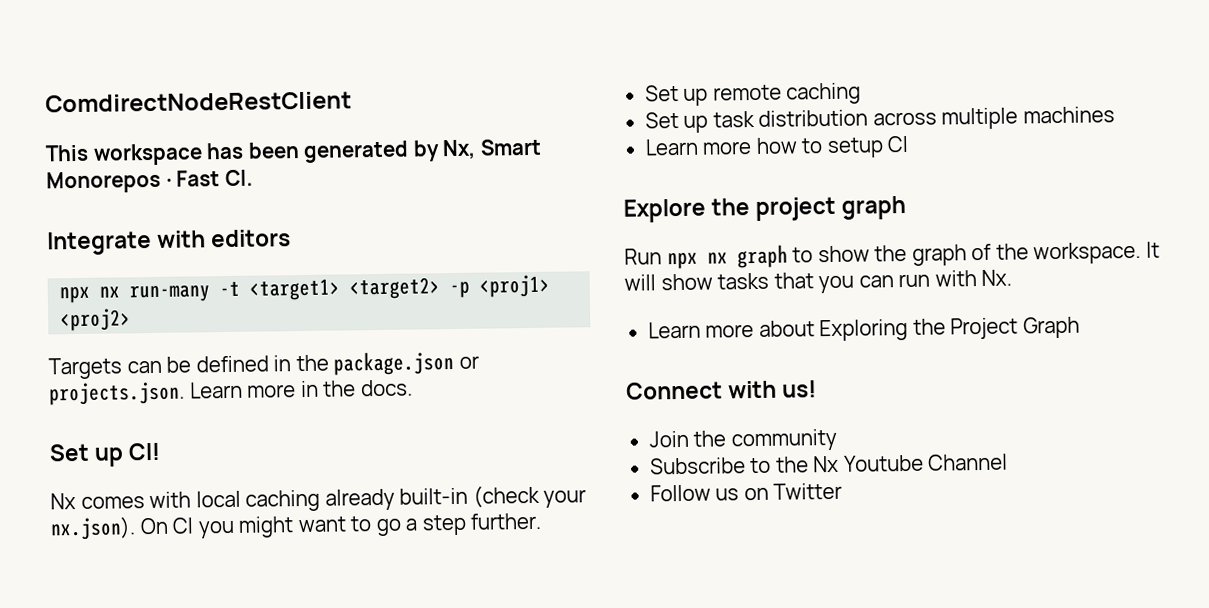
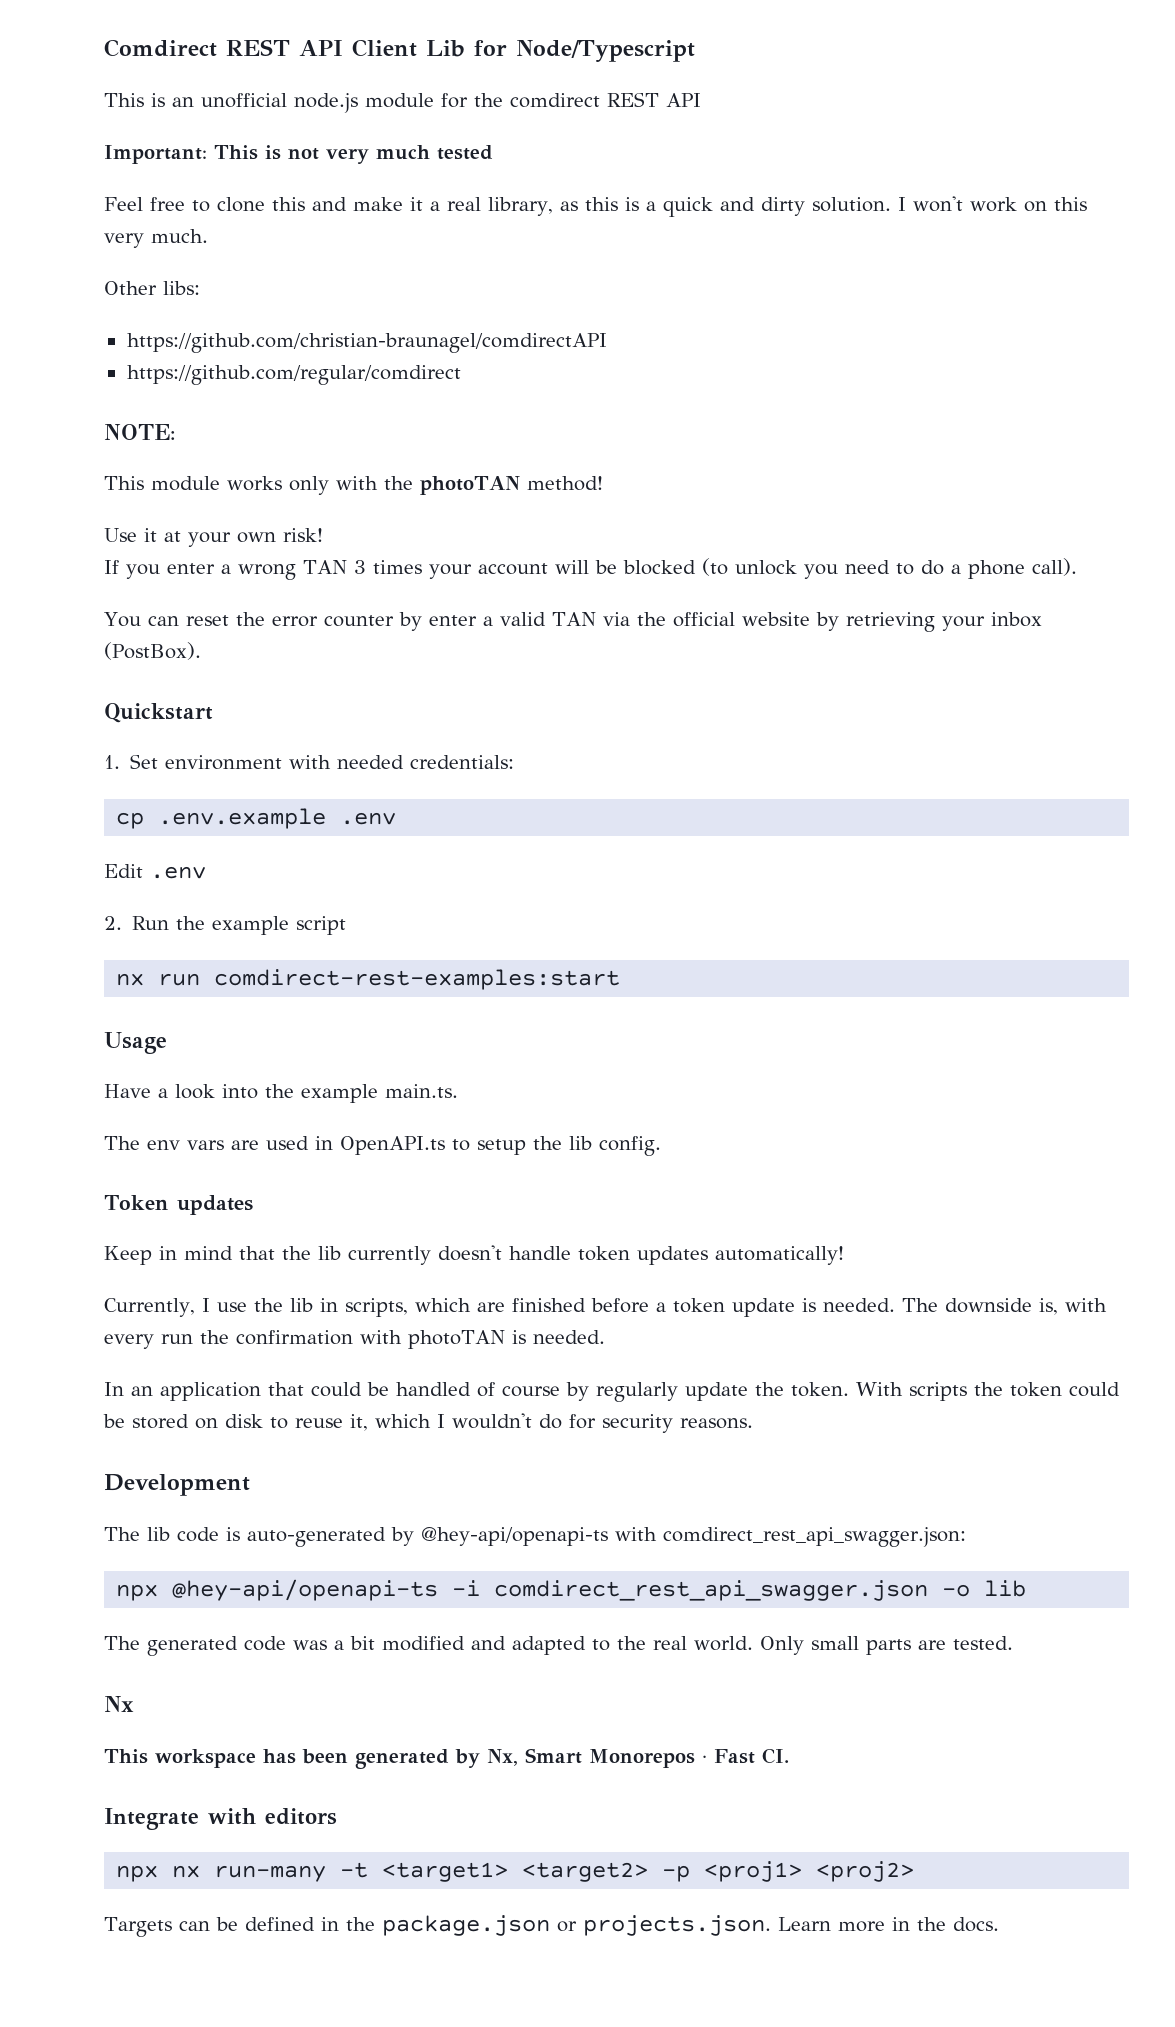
- ComdirectNodeRestClient
+ Comdirect REST API Client Lib for Node/Typescript
+ This is an unofficial node.js module for the comdirect REST API
+ Important: This is not very much tested
+ Feel free to clone this and make it a real library, as this is a quick and dirty solution. I won't work on this very much.
+ Other libs:
+ https://github.com/christian-braunagel/comdirectAPI
+ https://github.com/regular/comdirect
+ NOTE:
+ This module works only with the photoTAN method!
+ Use it at your own risk!
+ If you enter a wrong TAN 3 times your account will be blocked (to unlock you need to do a phone call).
+ You can reset the error counter by enter a valid TAN via the official website by retrieving your inbox (PostBox).
+ Quickstart
+ 1. Set environment with needed credentials:
+ cp .env.example .env
+ Edit .env
+ 2. Run the example script
+ nx run comdirect-rest-examples:start
+ Usage
+ Have a look into the example main.ts.
+ The env vars are used in OpenAPI.ts to setup the lib config.
+ Token updates
+ Keep in mind that the lib currently doesn't handle token updates automatically!
+ Currently, I use the lib in scripts, which are finished before a token update is needed. The downside is, with every run the confirmation with photoTAN is needed.
+ In an application that could be handled of course by regularly update the token. With scripts the token could be stored on disk to reuse it, which I wouldn't do for security reasons.
+ Development
+ The lib code is auto-generated by @hey-api/openapi-ts with comdirect_rest_api_swagger.json:
+ npx @hey-api/openapi-ts -i comdirect_rest_api_swagger.json -o lib
+ The generated code was a bit modified and adapted to the real world. Only small parts are tested.
+ Nx
- Set up CI!
- Nx comes with local caching already built-in (check your nx.json). On CI you might want to go a step further.
- Set up remote caching
- Set up task distribution across multiple machines
- Learn more how to setup CI
- Explore the project graph
- Run npx nx graph to show the graph of the workspace. It will show tasks that you can run with Nx.
- Learn more about Exploring the Project Graph
- Connect with us!
- Join the community
- Subscribe to the Nx Youtube Channel
- Follow us on Twitter

